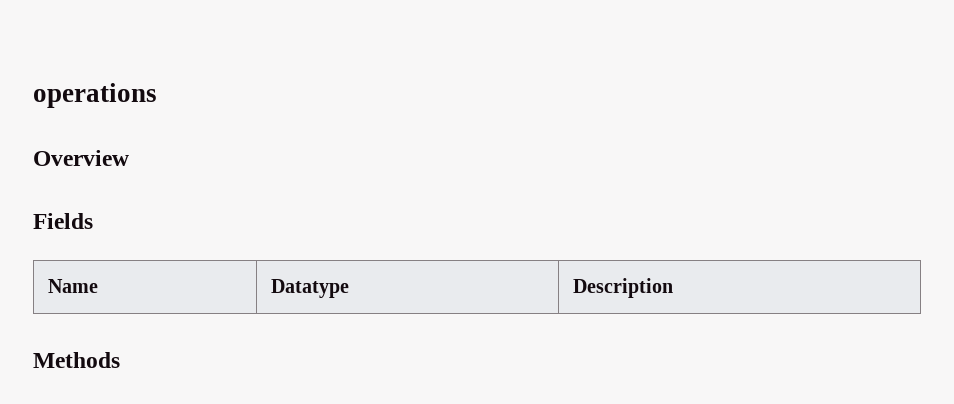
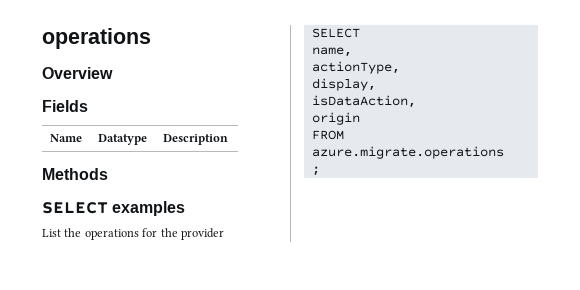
+ SELECT examples
+ List the operations for the provider
+ SELECT
+ name,
+ actionType,
+ display,
+ isDataAction,
+ origin
+ FROM azure.migrate.operations
+ ;

